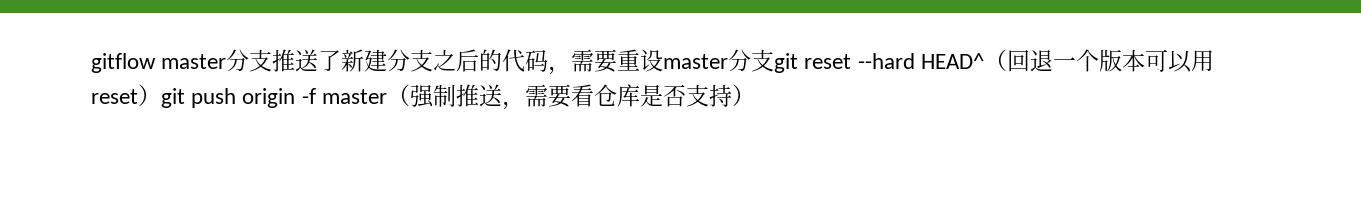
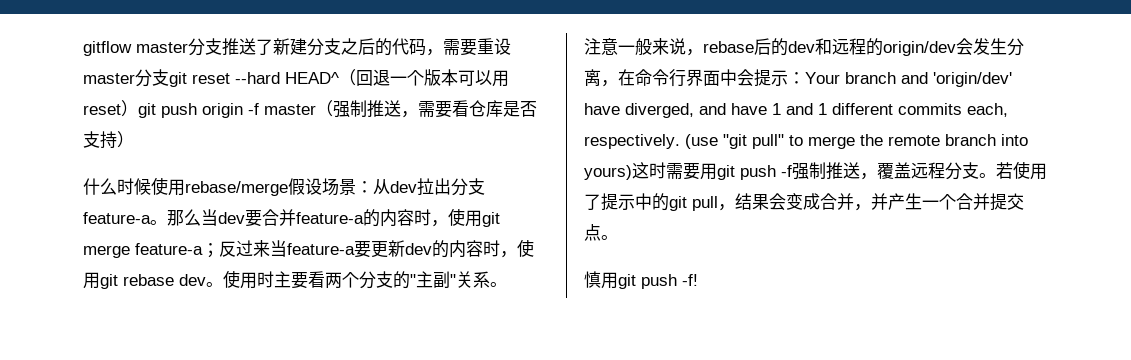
+ 什么时候使用rebase/merge假设场景：从dev拉出分支feature-a。那么当dev要合并feature-a的内容时，使用git merge feature-a；反过来当feature-a要更新dev的内容时，使用git rebase dev。使用时主要看两个分支的"主副"关系。
+ 注意一般来说，rebase后的dev和远程的origin/dev会发生分离，在命令行界面中会提示：Your branch and 'origin/dev' have diverged, and have 1 and 1 different commits each, respectively. (use "git pull" to merge the remote branch into yours)这时需要用git push -f强制推送，覆盖远程分支。若使用了提示中的git pull，结果会变成合并，并产生一个合并提交点。
+ 慎用git push -f!

